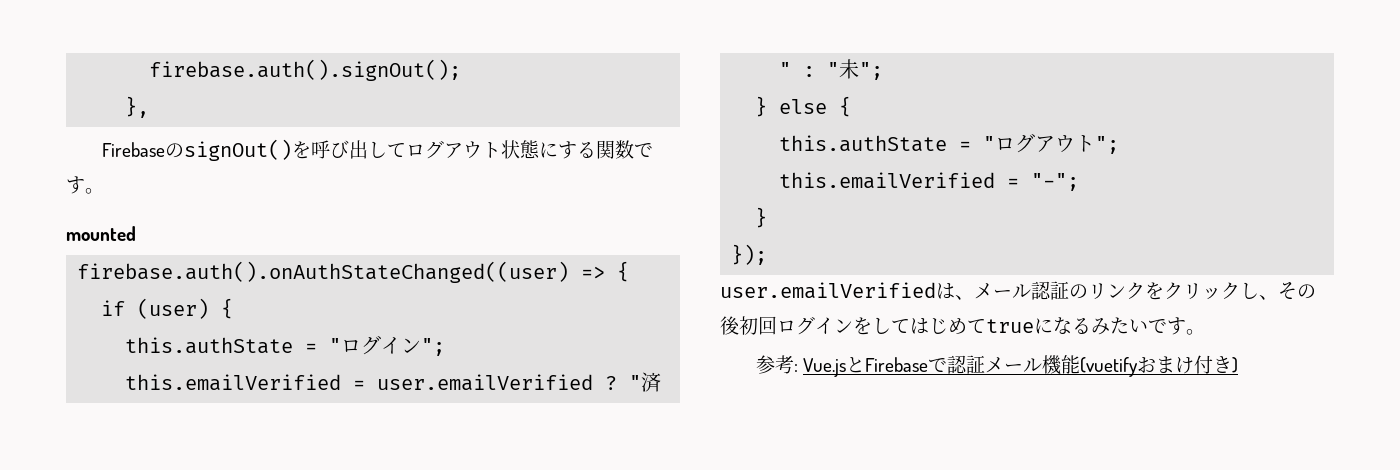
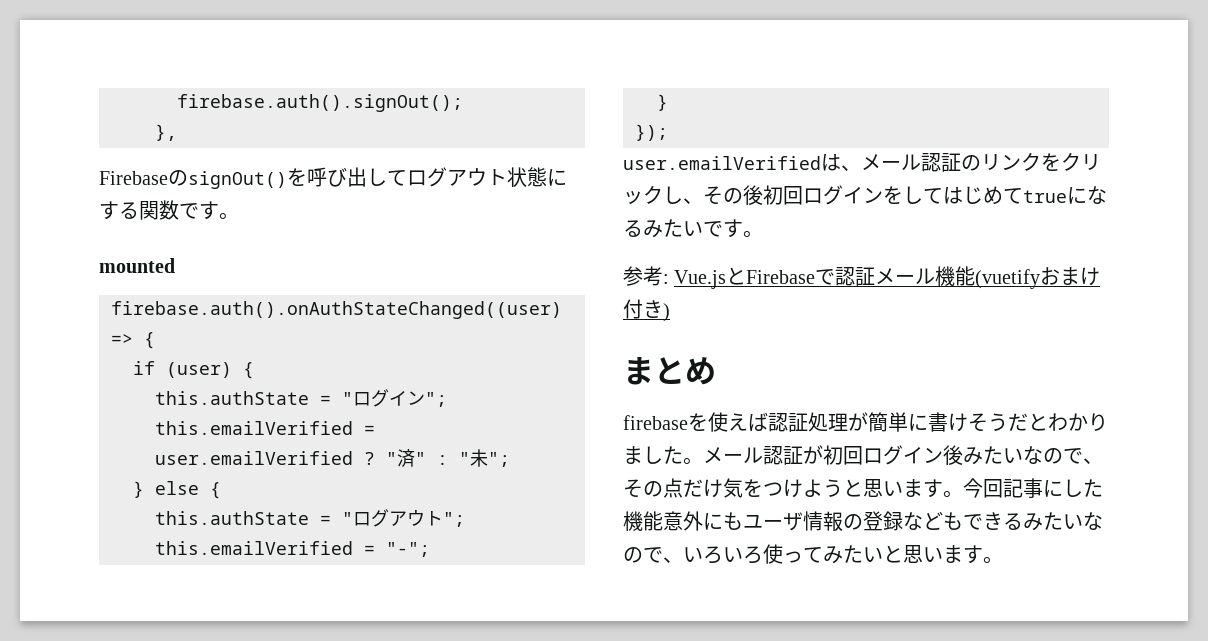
+ まとめ
+ firebaseを使えば認証処理が簡単に書けそうだとわかりました。メール認証が初回ログイン後みたいなので、その点だけ気をつけようと思います。今回記事にした機能意外にもユーザ情報の登録などもできるみたいなので、いろいろ使ってみたいと思います。

